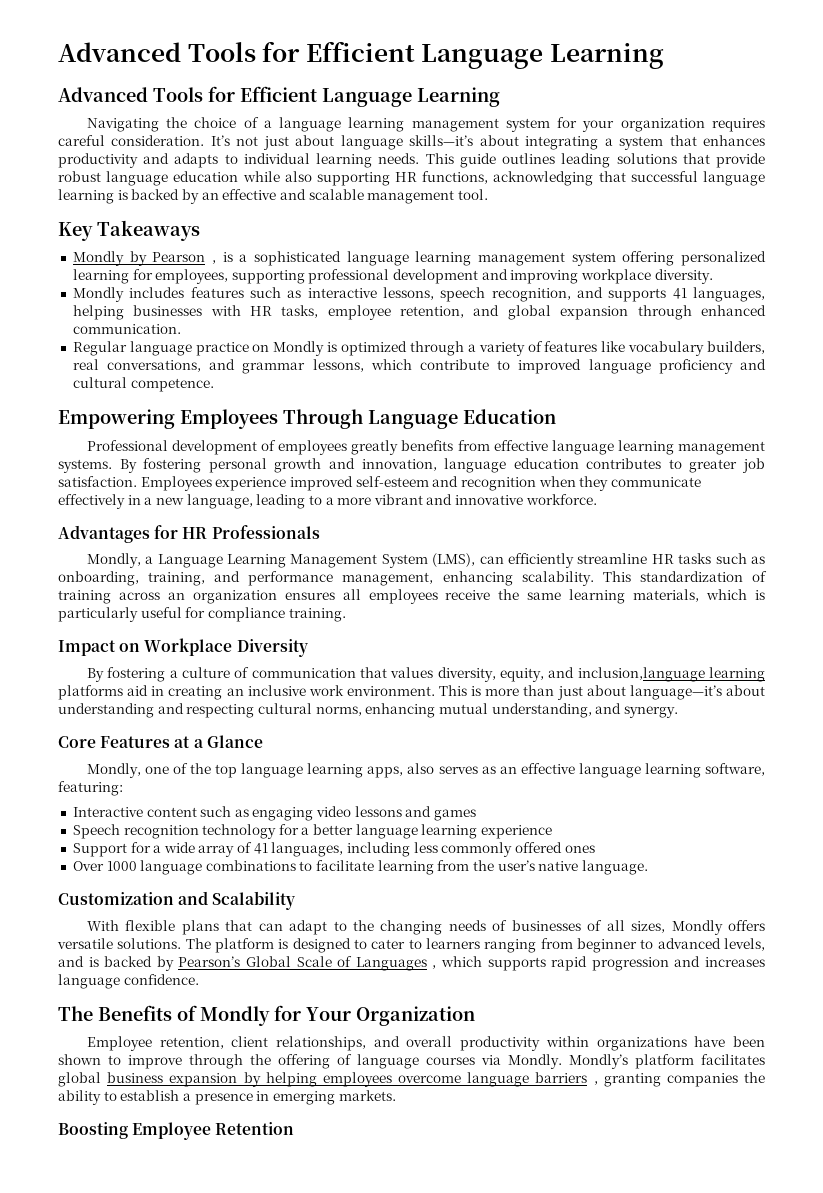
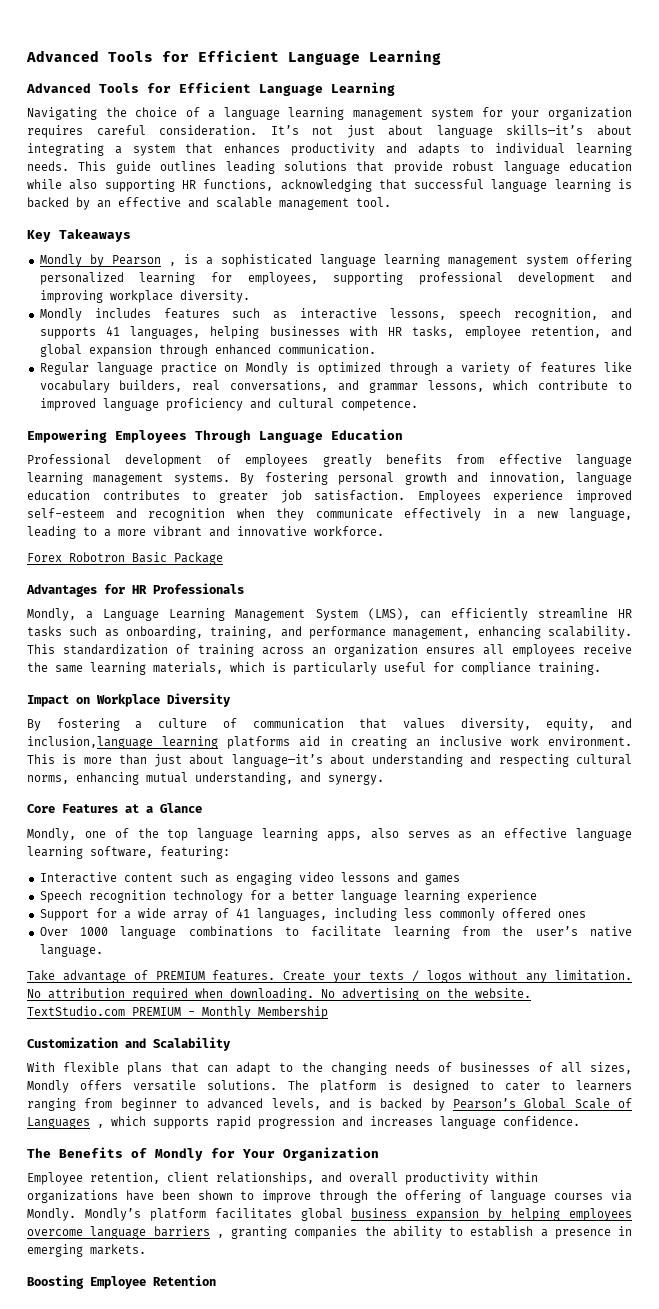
+ Forex Robotron Basic Package
+ Take advantage of PREMIUM features. Create your texts / logos without any limitation. No attribution required when downloading. No advertising on the website. TextStudio.com PREMIUM - Monthly Membership

